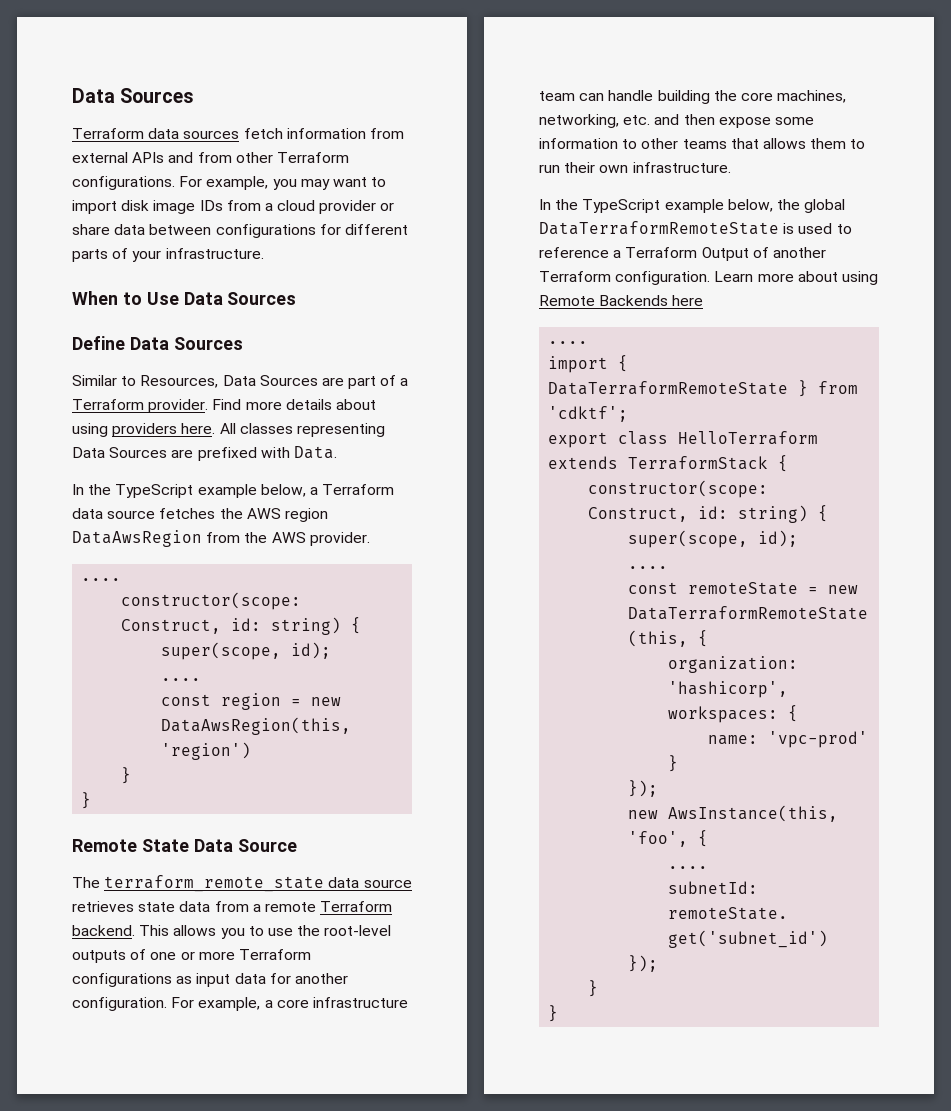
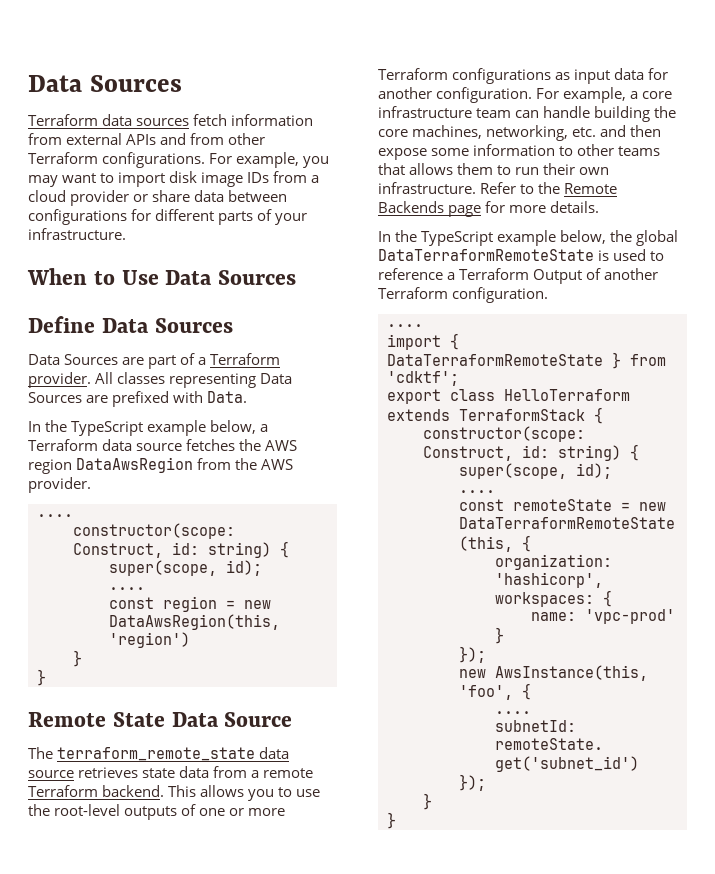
- Similar to Resources, Data Sources are part of a Terraform provider.
+ Data Sources are part of a Terraform provider.
- Find more details about using providers here.
+ Refer to the Remote Backends page for more details.
- Learn more about using Remote Backends here

